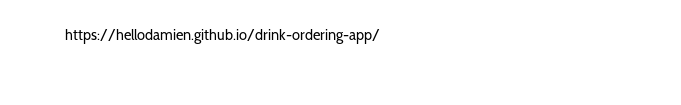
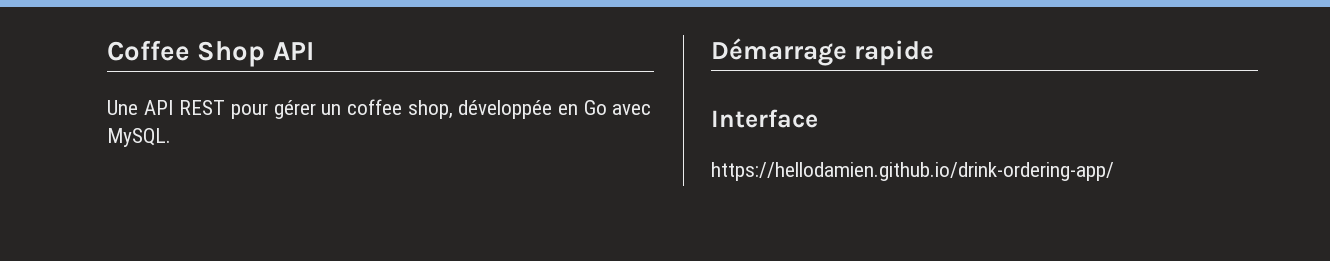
+ Coffee Shop API
+ Une API REST pour gérer un coffee shop, développée en Go avec MySQL.
+ Démarrage rapide
+ Interface

